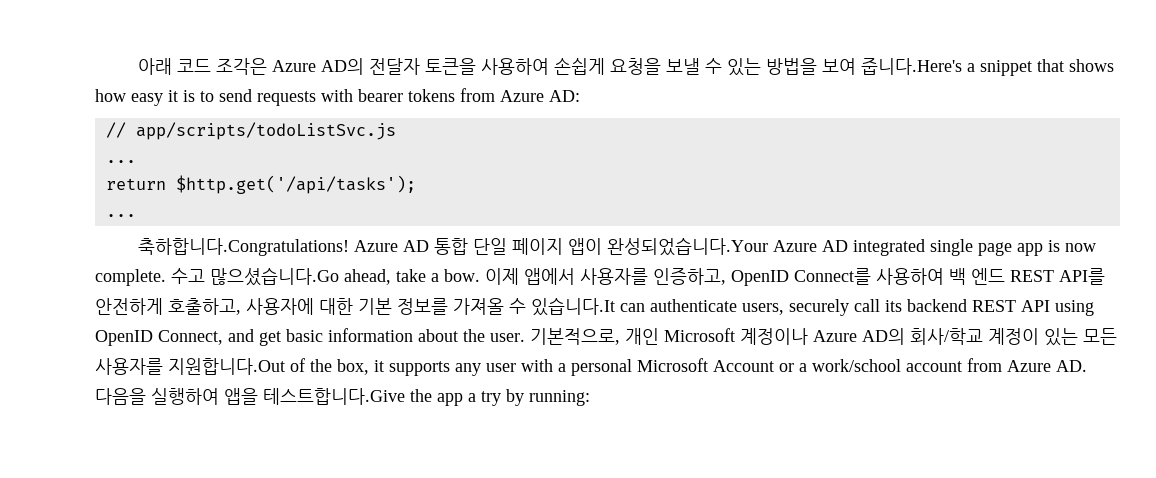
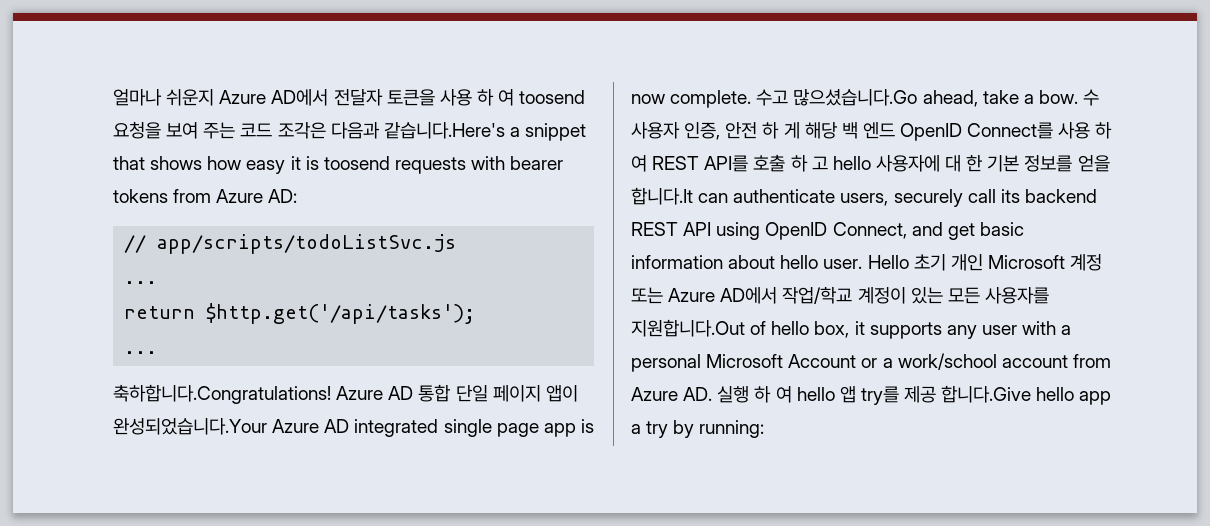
- 아래 코드 조각은 Azure AD의 전달자 토큰을 사용하여 손쉽게 요청을 보낼 수 있는 방법을 보여 줍니다.Here's a snippet that shows how easy it is to send requests with bearer tokens from Azure AD:
+ 얼마나 쉬운지 Azure AD에서 전달자 토큰을 사용 하 여 toosend 요청을 보여 주는 코드 조각은 다음과 같습니다.Here's a snippet that shows how easy it is toosend requests with bearer tokens from Azure AD:
- 이제 앱에서 사용자를 인증하고, OpenID Connect를 사용하여 백 엔드 REST API를 안전하게 호출하고, 사용자에 대한 기본 정보를 가져올 수 있습니다.It can authenticate users, securely call its backend REST API using OpenID Connect, and get basic information about the user. 기본적으로, 개인 Microsoft 계정이나 Azure AD의 회사/학교 계정이 있는 모든 사용자를 지원합니다.Out of the box, it supports any user with a personal Microsoft Account or a work/school account from Azure AD. 다음을 실행하여 앱을 테스트합니다.Give the app a try by running:
+ 수 사용자 인증, 안전 하 게 해당 백 엔드 OpenID Connect를 사용 하 여 REST API를 호출 하 고 hello 사용자에 대 한 기본 정보를 얻을 합니다.It can authenticate users, securely call its backend REST API using OpenID Connect, and get basic information about hello user. Hello 초기 개인 Microsoft 계정 또는 Azure AD에서 작업/학교 계정이 있는 모든 사용자를 지원합니다.Out of hello box, it supports any user with a personal Microsoft Account or a work/school account from Azure AD. 실행 하 여 hello 앱 try를 제공 합니다.Give hello app a try by running:

